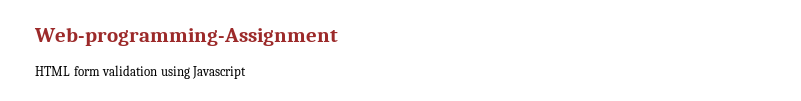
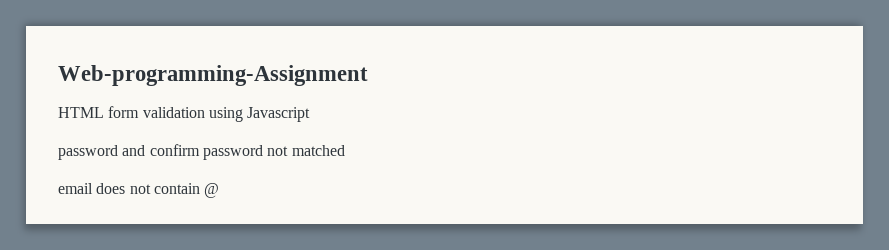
+ password and confirm password not matched
+ email does not contain @

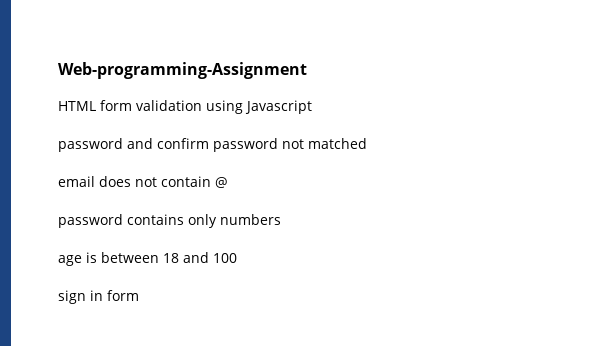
+ password contains only numbers
+ age is between 18 and 100
+ sign in form

